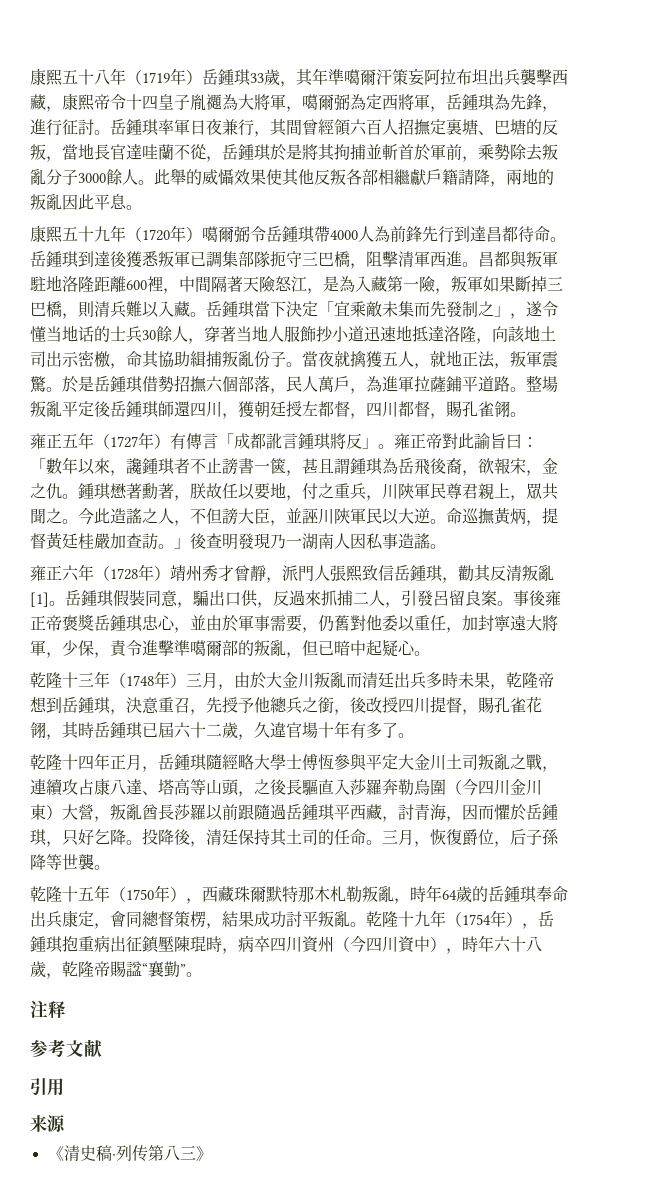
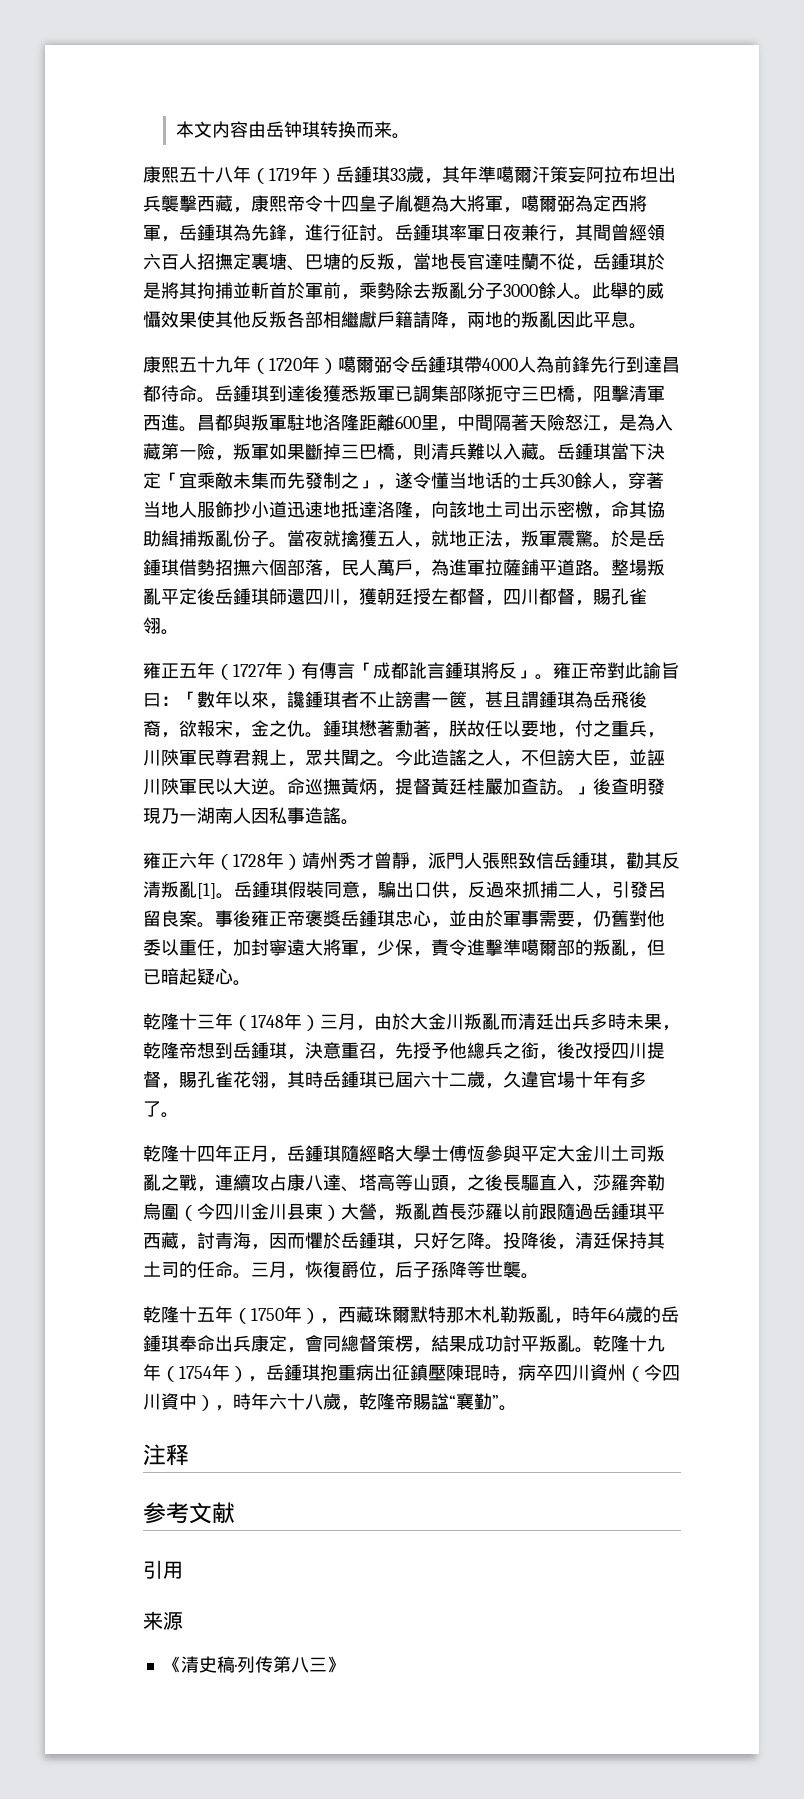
+ 本文内容由岳钟琪转换而来。
- 昌都與叛軍駐地洛隆距離600裡，中間隔著天險怒江，是為入藏第一險，叛軍如果斷掉三巴橋，則清兵難以入藏。
+ 昌都與叛軍駐地洛隆距離600里，中間隔著天險怒江，是為入藏第一險，叛軍如果斷掉三巴橋，則清兵難以入藏。
- 事後雍正帝褒獎岳鍾琪忠心，並由於軍事需要，仍舊對他委以重任，加封寧遠大將軍，少保，責令進擊準噶爾部的叛亂，但已暗中起疑心。
+ 事後雍正帝褒獎岳鍾琪忠心，並由於軍事需要，仍舊對他委以重任，加封寧遠大將軍，少保，責令進擊準噶爾部的叛亂，但已暗起疑心。
- 乾隆十四年正月，岳鍾琪隨經略大學士傅恆參與平定大金川土司叛亂之戰，連續攻占康八達、塔高等山頭，之後長驅直入莎羅奔勒烏圍（今四川金川東）大營，叛亂酋長莎羅以前跟隨過岳鍾琪平西藏，討青海，因而懼於岳鍾琪，只好乞降。
+ 乾隆十四年正月，岳鍾琪隨經略大學士傅恆參與平定大金川土司叛亂之戰，連續攻占康八達、塔高等山頭，之後長驅直入，莎羅奔勒烏圍（今四川金川县東）大營，叛亂酋長莎羅以前跟隨過岳鍾琪平西藏，討青海，因而懼於岳鍾琪，只好乞降。

